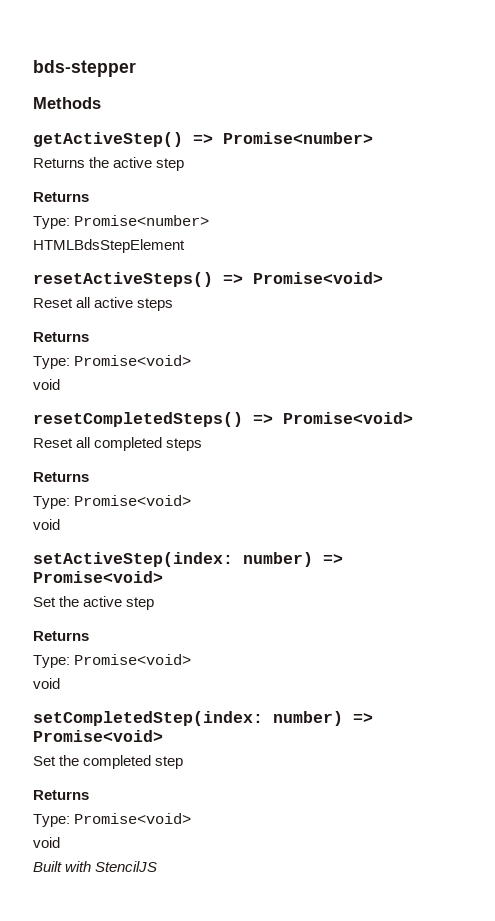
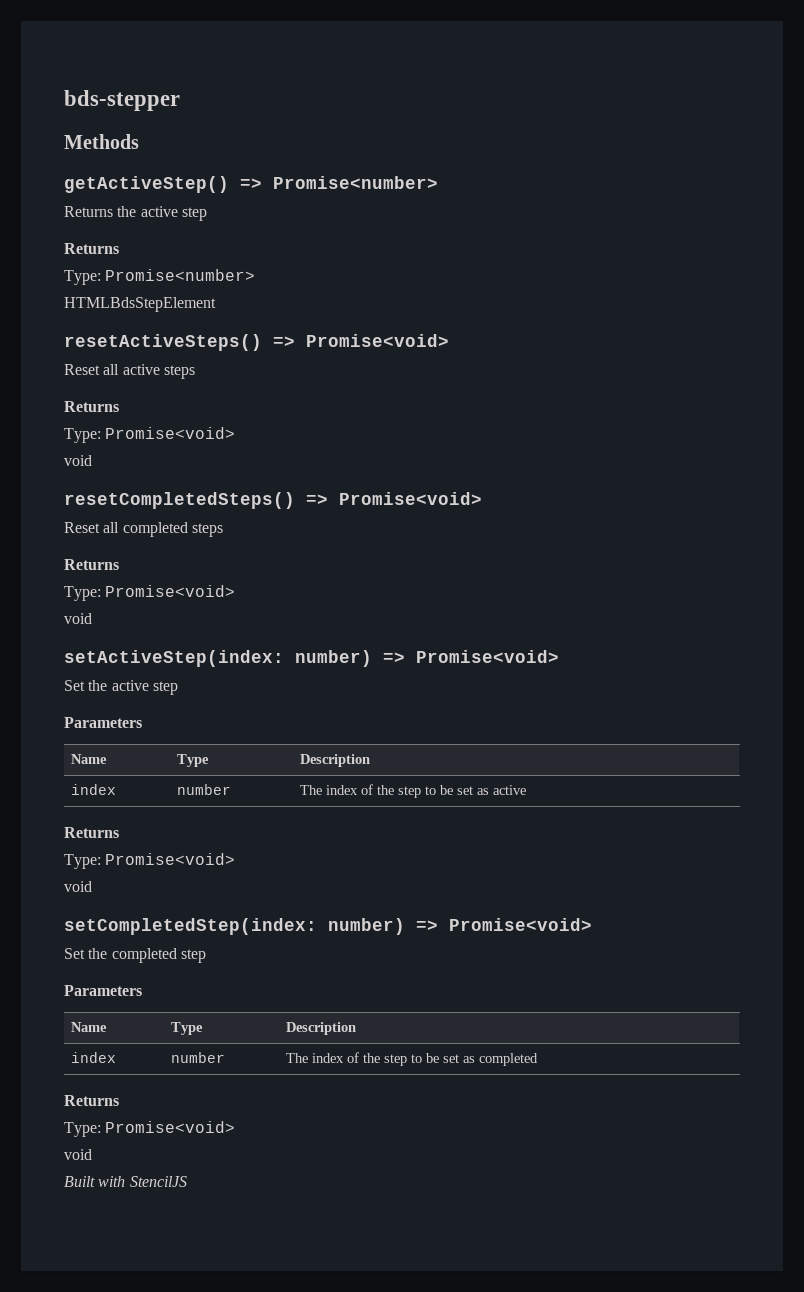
  Set the active step
+ Parameters
+ Name | Type | Description
+ index | number | The index of the step to be set as active
  Set the completed step
+ Parameters
+ Name | Type | Description
+ index | number | The index of the step to be set as completed

